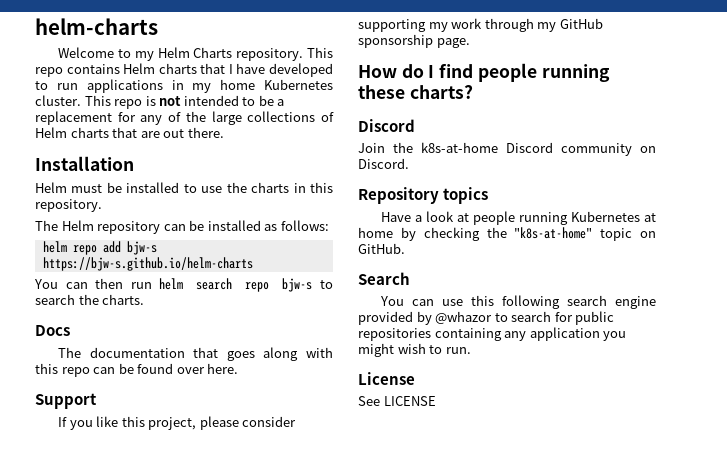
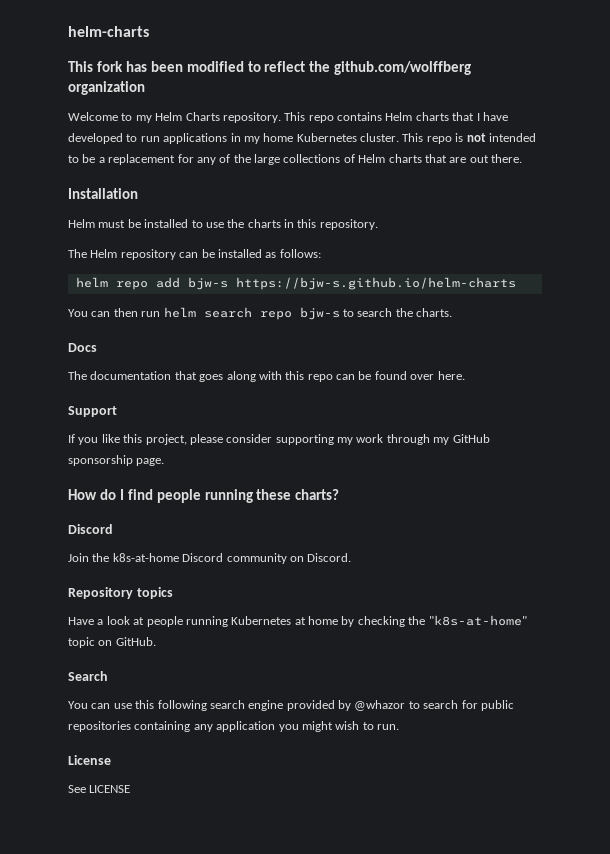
+ This fork has been modified to reflect the github.com/wolffberg organization

